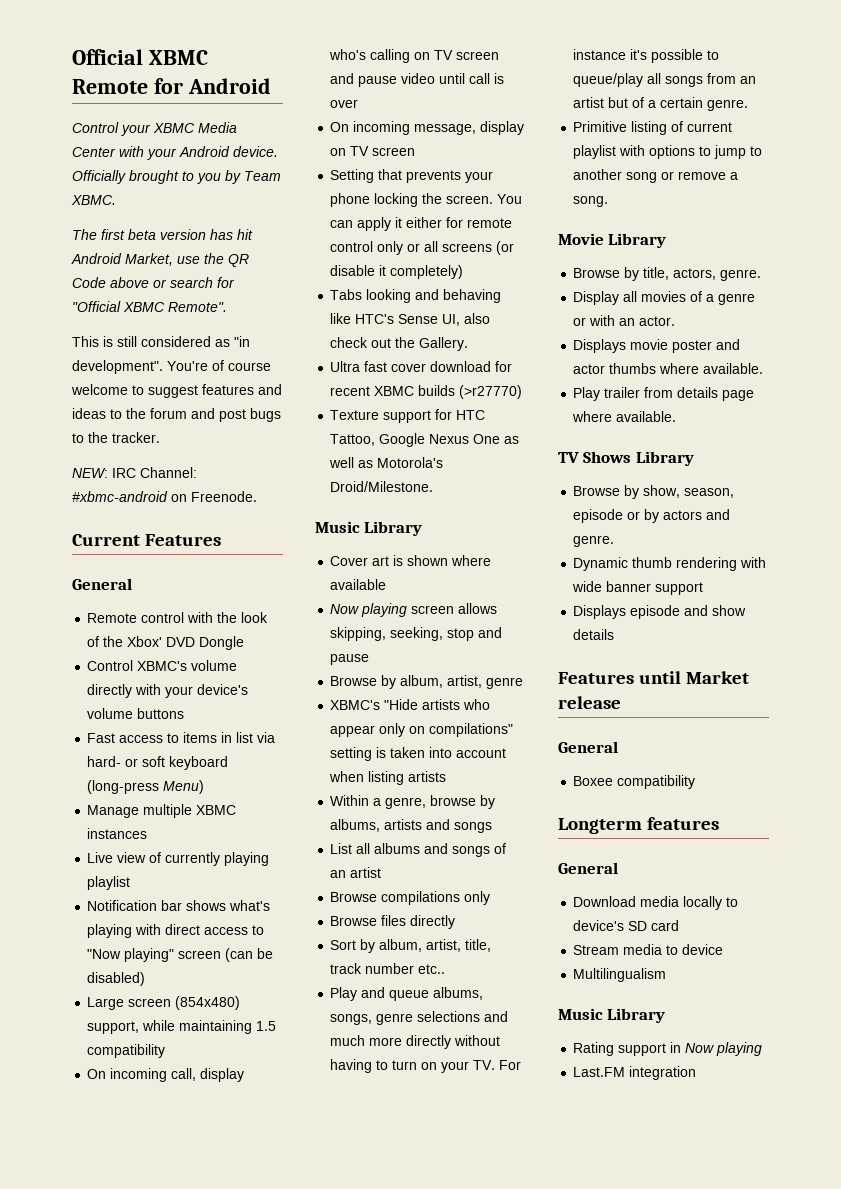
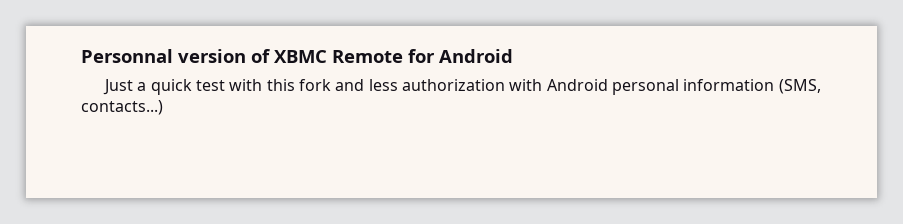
- Official XBMC Remote for Android
+ Personnal version of XBMC Remote for Android
- Control your XBMC Media Center with your Android device. Officially brought to you by Team XBMC.
- The first beta version has hit Android Market, use the QR Code above or search for "Official XBMC Remote".
- This is still considered as "in development". You're of course welcome to suggest features and ideas to the forum and post bugs to the tracker.
- NEW: IRC Channel: #xbmc-android on Freenode.
- Current Features
- General
- Remote control with the look of the Xbox' DVD Dongle
- Control XBMC's volume directly with your device's volume buttons
- Fast access to items in list via hard- or soft keyboard (long-press Menu)
- Manage multiple XBMC instances
- Live view of currently playing playlist
- Notification bar shows what's playing with direct access to "Now playing" screen (can be disabled)
- Large screen (854x480) support, while maintaining 1.5 compatibility
- On incoming call, display who's calling on TV screen and pause video until call is over
- On incoming message, display on TV screen
- Setting that prevents your phone locking the screen. You can apply it either for remote control only or all screens (or disable it completely)
- Tabs looking and behaving like HTC's Sense UI, also check out the Gallery.
- Ultra fast cover download for recent XBMC builds (>r27770)
- Texture support for HTC Tattoo, Google Nexus One as well as Motorola's Droid/Milestone.
- Music Library
- Cover art is shown where available
- Now playing screen allows skipping, seeking, stop and pause
- Browse by album, artist, genre
- XBMC's "Hide artists who appear only on compilations" setting is taken into account when listing artists
- Within a genre, browse by albums, artists and songs
- List all albums and songs of an artist
- Browse compilations only
- Browse files directly
- Sort by album, artist, title, track number etc..
- Play and queue albums, songs, genre selections and much more directly without having to turn on your TV. For instance it's possible to queue/play all songs from an artist but of a certain genre.
- Primitive listing of current playlist with options to jump to another song or remove a song.
- Movie Library
- Browse by title, actors, genre.
- Display all movies of a genre or with an actor.
- Displays movie poster and actor thumbs where available.
- Play trailer from details page where available.
- TV Shows Library
- Browse by show, season, episode or by actors and genre.
- Dynamic thumb rendering with wide banner support
- Displays episode and show details
- Features until Market release
- General
- Boxee compatibility
- Longterm features
- General
- Download media locally to device's SD card
- Stream media to device
- Multilingualism
- Music Library
- Rating support in Now playing
- Last.FM integration
+ Just a quick test with this fork and less authorization with Android personal information (SMS, contacts...)

